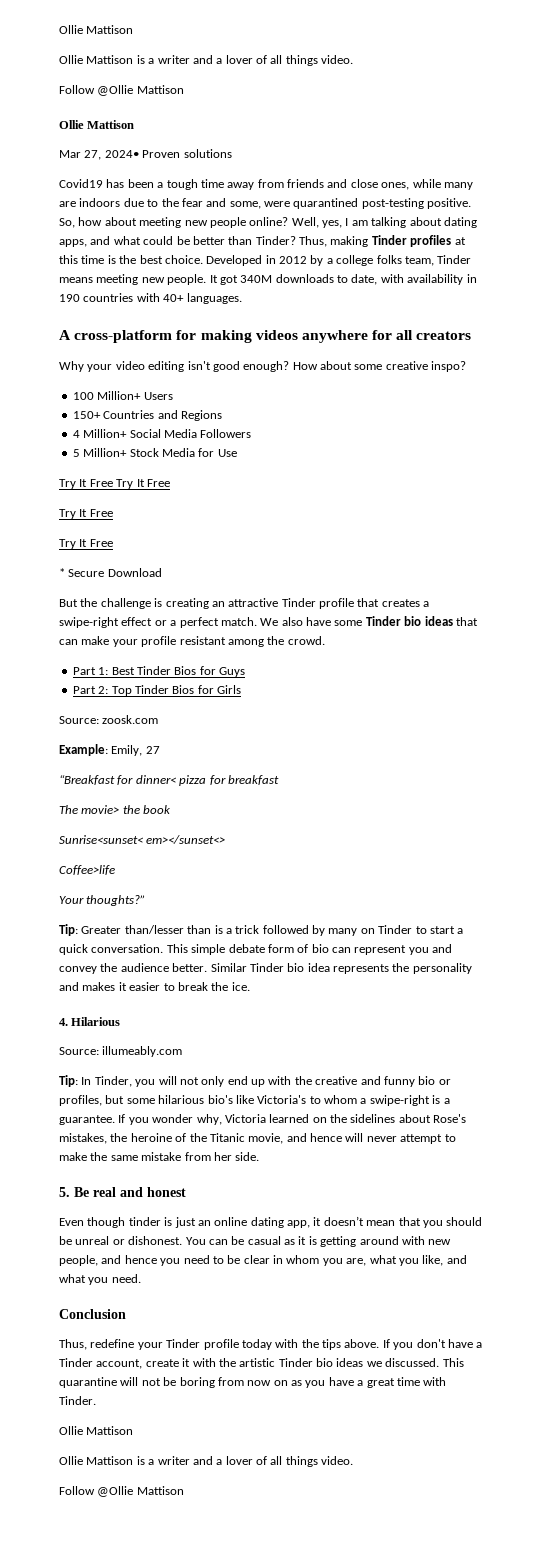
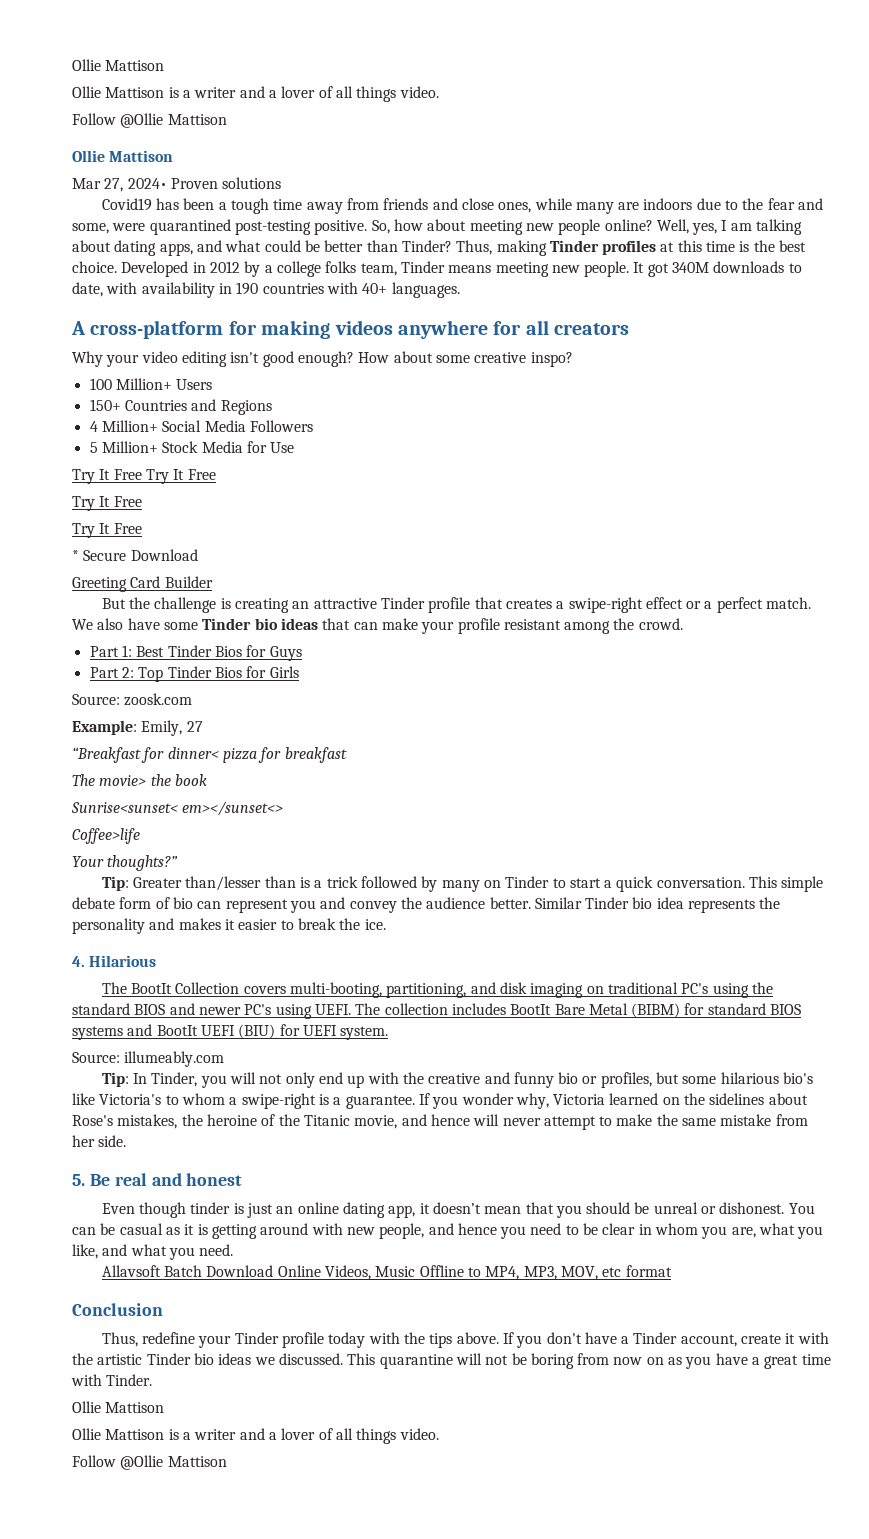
+ Greeting Card Builder
+ The BootIt Collection covers multi-booting, partitioning, and disk imaging on traditional PC's using the standard BIOS and newer PC's using UEFI. The collection includes BootIt Bare Metal (BIBM) for standard BIOS systems and BootIt UEFI (BIU) for UEFI system.
+ Allavsoft Batch Download Online Videos, Music Offline to MP4, MP3, MOV, etc format

